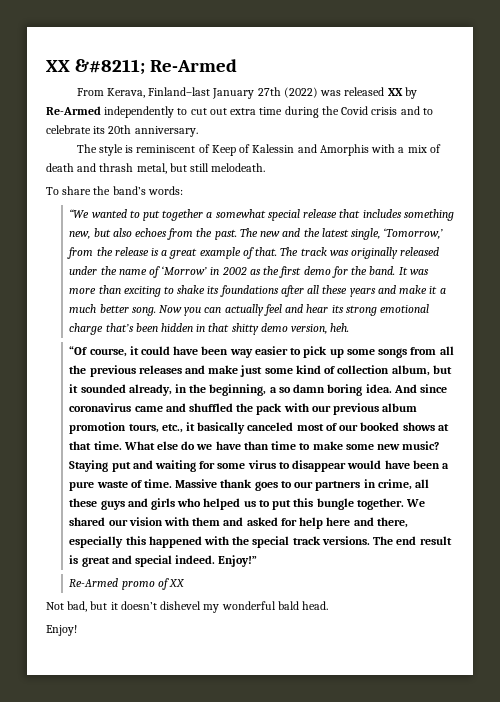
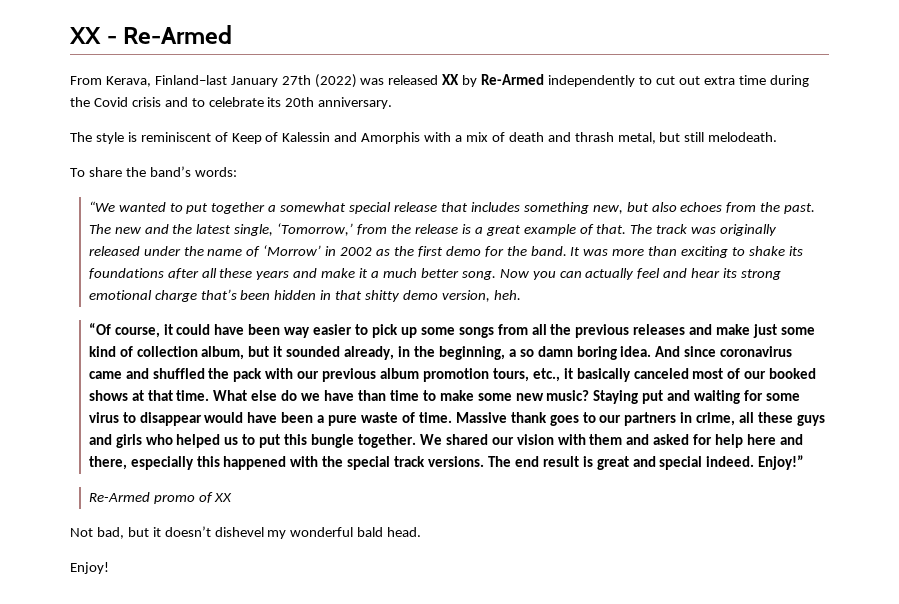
- XX &#8211; Re-Armed
+ XX - Re-Armed

